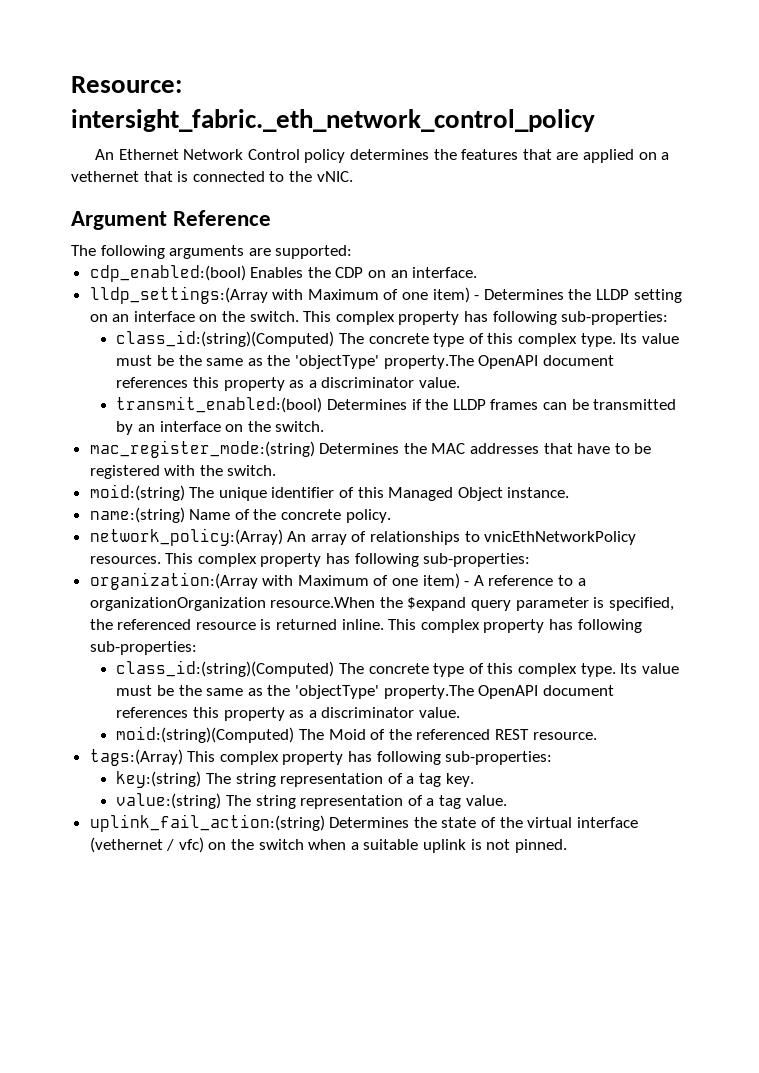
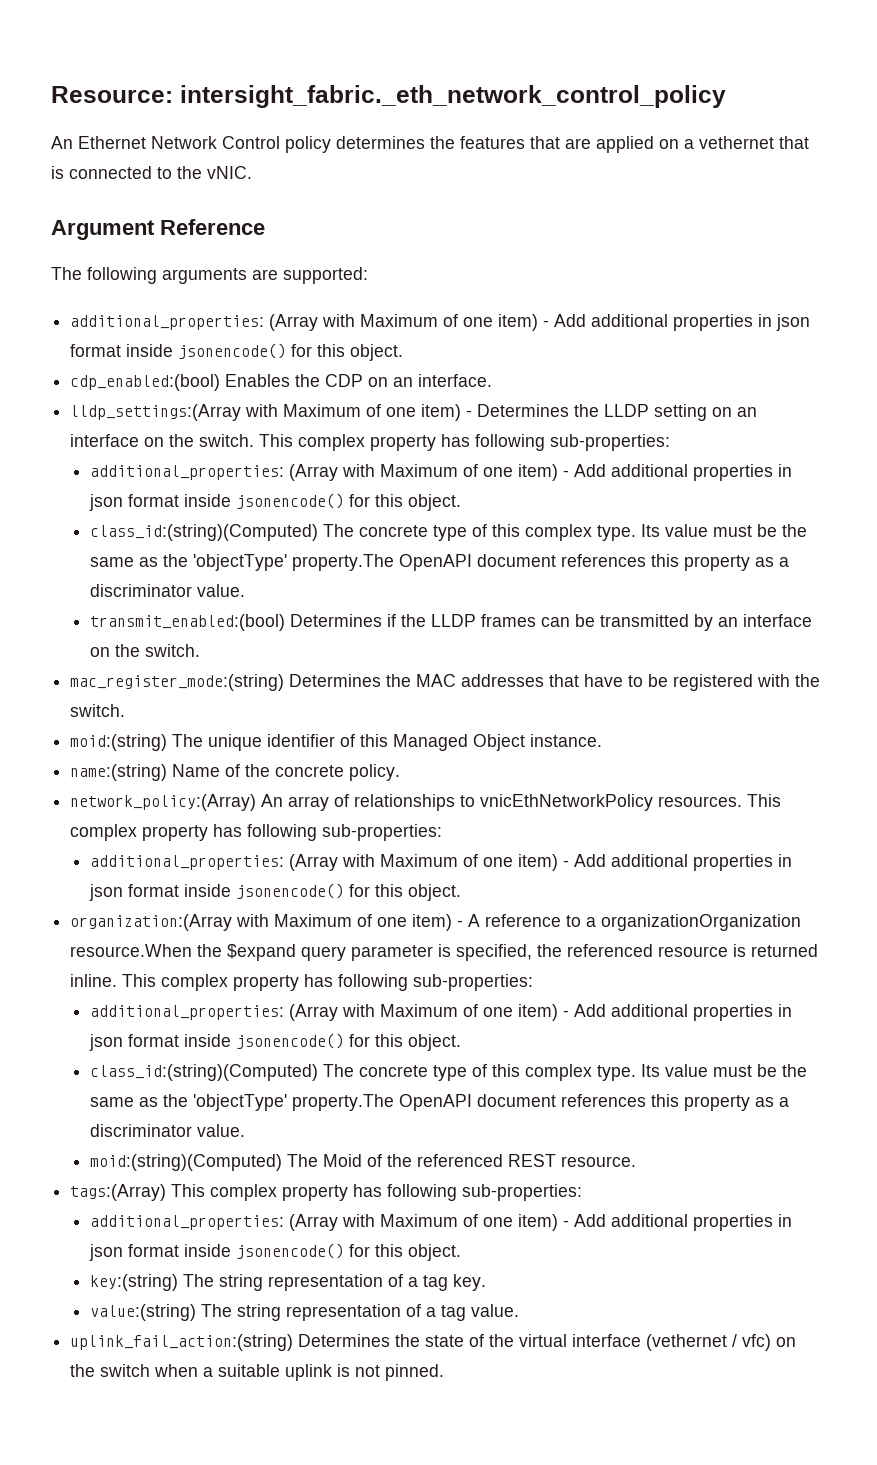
  The following arguments are supported:
+ additional_properties: (Array with Maximum of one item) - Add additional properties in json format inside jsonencode() for this object.
  lldp_settings:(Array with Maximum of one item) - Determines the LLDP setting on an interface on the switch. This complex property has following sub-properties:
+ additional_properties: (Array with Maximum of one item) - Add additional properties in json format inside jsonencode() for this object.
  network_policy:(Array) An array of relationships to vnicEthNetworkPolicy resources. This complex property has following sub-properties:
+ additional_properties: (Array with Maximum of one item) - Add additional properties in json format inside jsonencode() for this object.
  organization:(Array with Maximum of one item) - A reference to a organizationOrganization resource.When the $expand query parameter is specified, the referenced resource is returned inline. This complex property has following sub-properties:
+ additional_properties: (Array with Maximum of one item) - Add additional properties in json format inside jsonencode() for this object.
  tags:(Array) This complex property has following sub-properties:
+ additional_properties: (Array with Maximum of one item) - Add additional properties in json format inside jsonencode() for this object.

